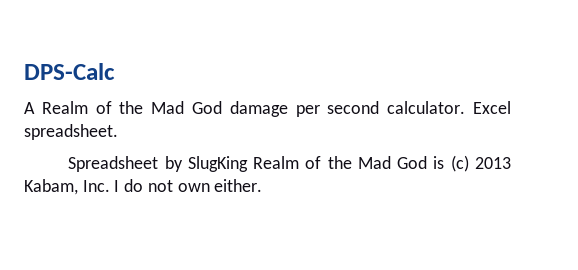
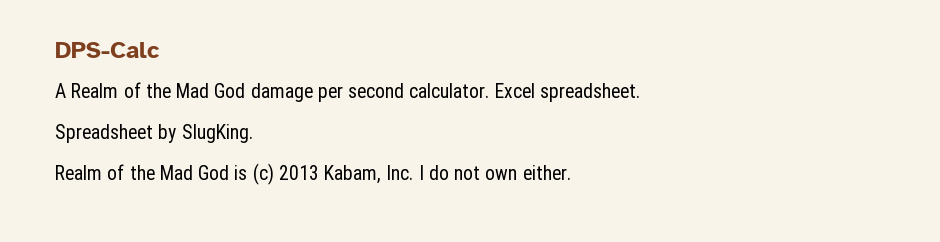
- Spreadsheet by SlugKing Realm of the Mad God is (c) 2013 Kabam, Inc. I do not own either.
+ Spreadsheet by SlugKing.
+ Realm of the Mad God is (c) 2013 Kabam, Inc. I do not own either.

